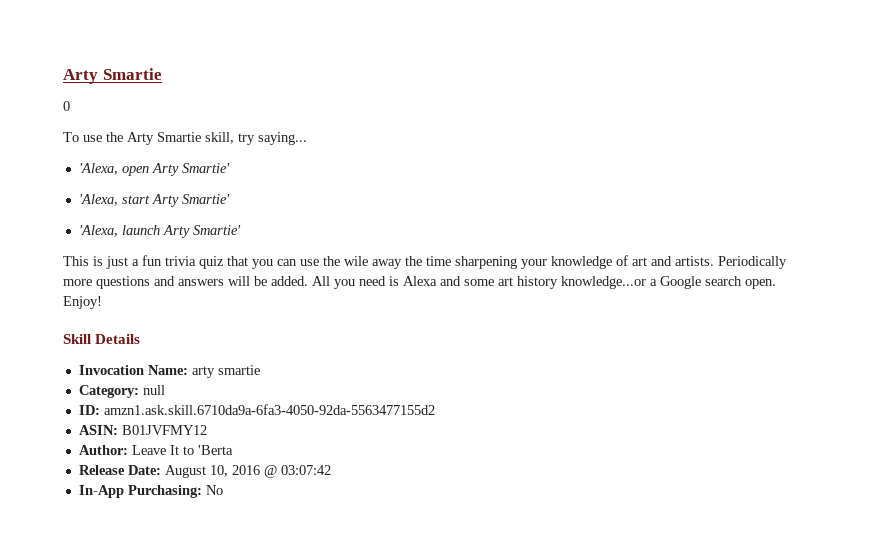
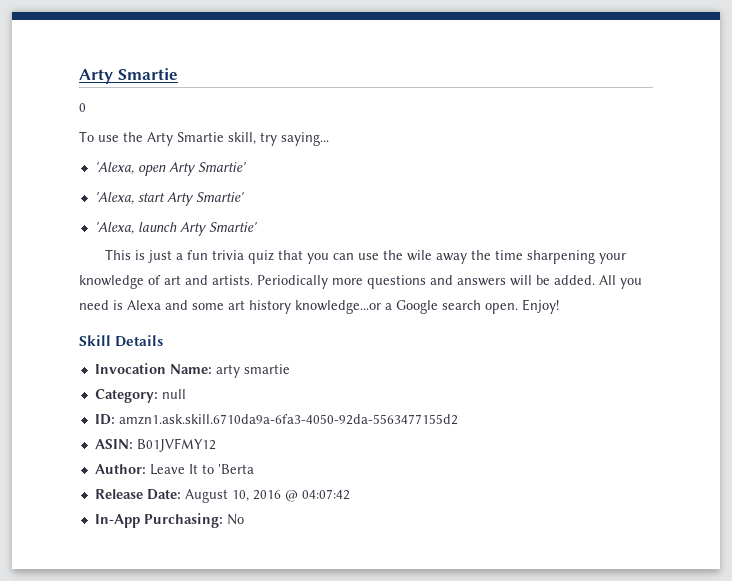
- Release Date: August 10, 2016 @ 03:07:42
+ Release Date: August 10, 2016 @ 04:07:42

